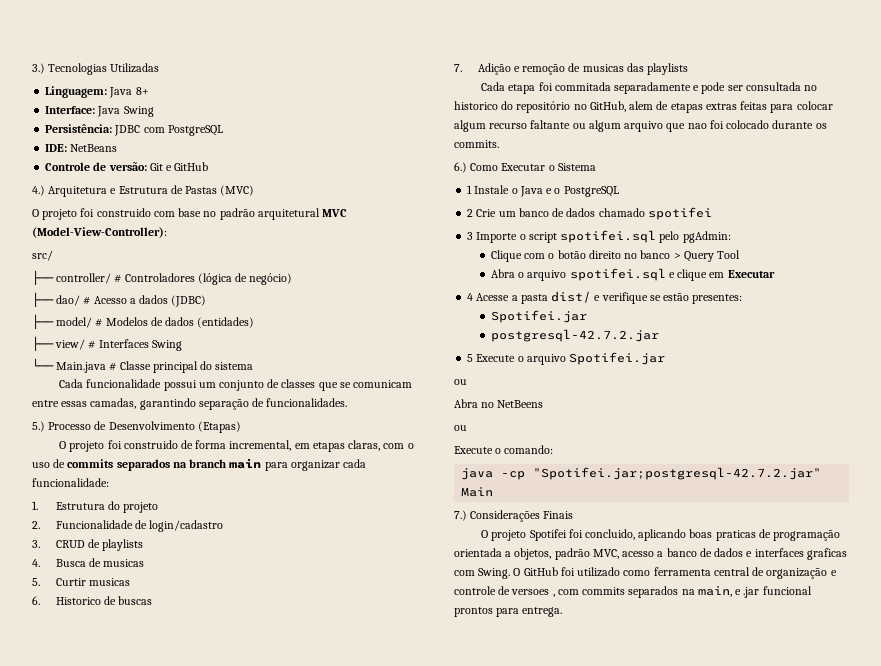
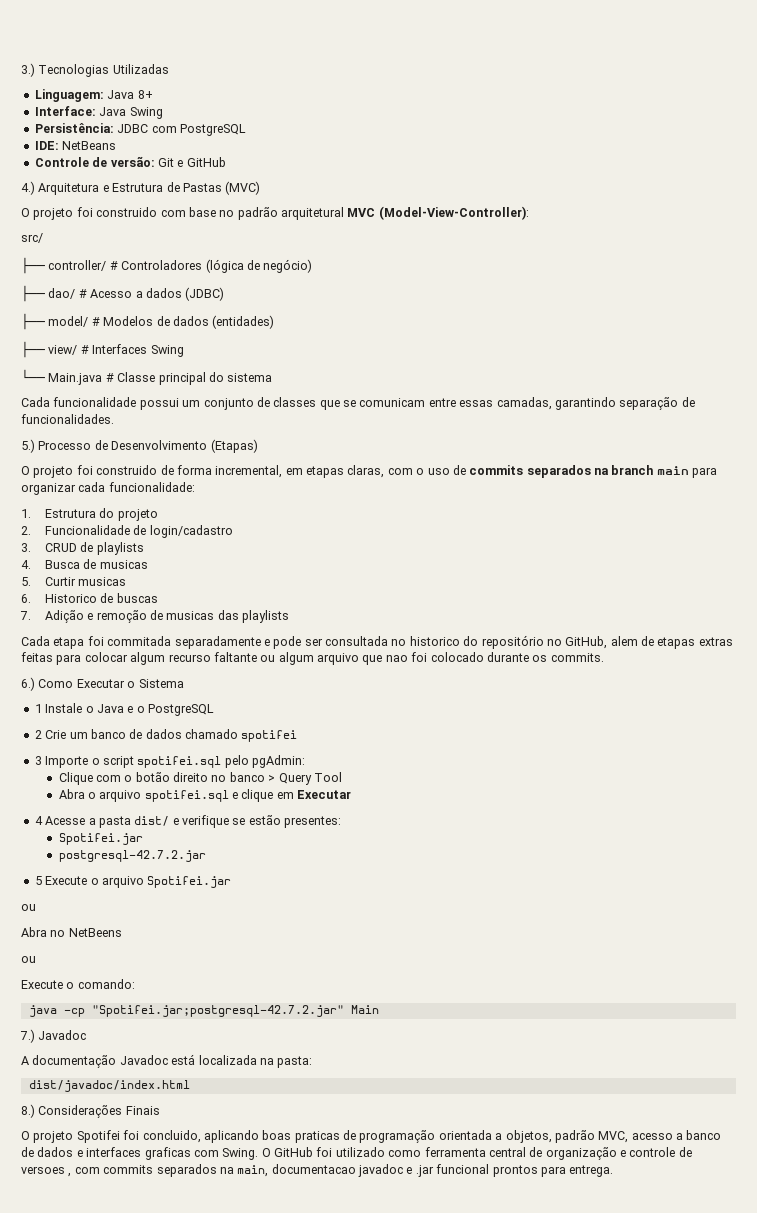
- 7.) Considerações Finais
+ 7.) Javadoc
+ A documentação Javadoc está localizada na pasta:
+ dist/javadoc/index.html
+ 8.) Considerações Finais
- O GitHub foi utilizado como ferramenta central de organização e controle de versoes , com commits separados na main, e .jar funcional prontos para entrega.
+ O GitHub foi utilizado como ferramenta central de organização e controle de versoes , com commits separados na main, documentacao javadoc e .jar funcional prontos para entrega.

